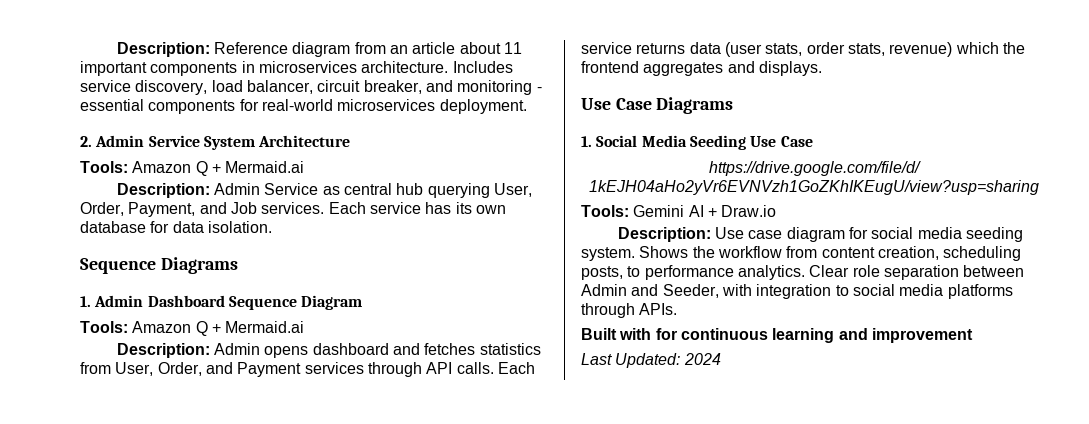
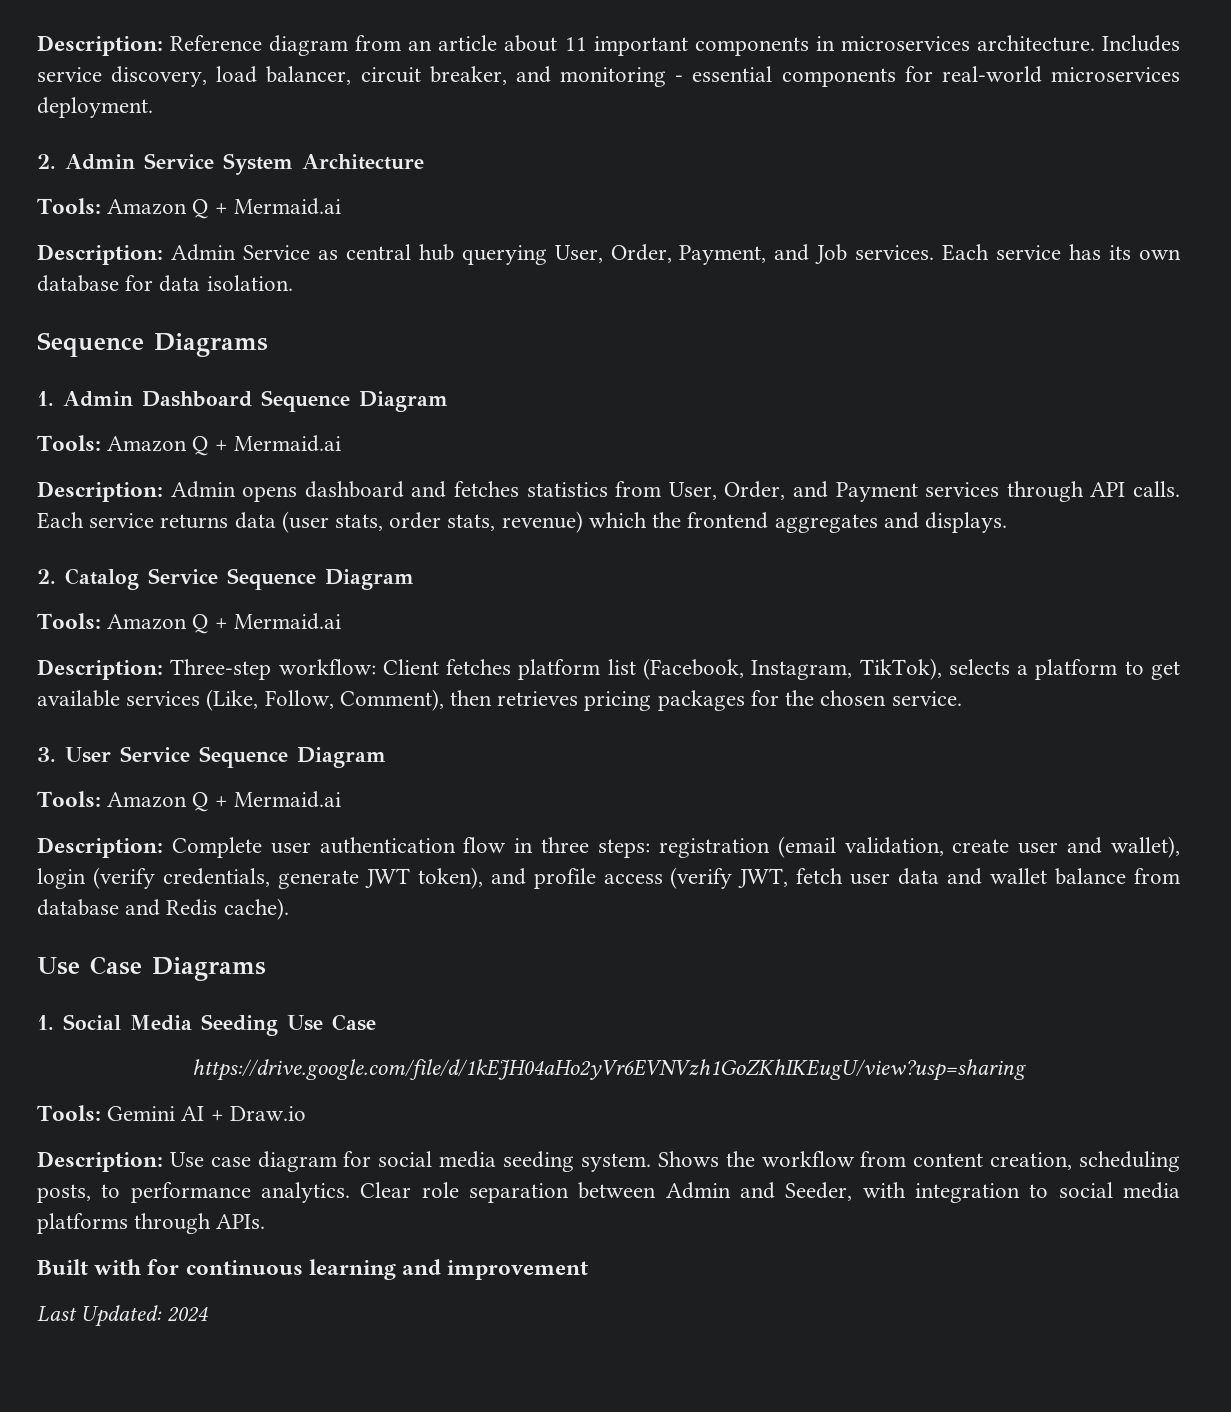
+ 2. Catalog Service Sequence Diagram
+ Tools: Amazon Q + Mermaid.ai
+ Description: Three-step workflow: Client fetches platform list (Facebook, Instagram, TikTok), selects a platform to get available services (Like, Follow, Comment), then retrieves pricing packages for the chosen service.
+ 3. User Service Sequence Diagram
+ Tools: Amazon Q + Mermaid.ai
+ Description: Complete user authentication flow in three steps: registration (email validation, create user and wallet), login (verify credentials, generate JWT token), and profile access (verify JWT, fetch user data and wallet balance from database and Redis cache).

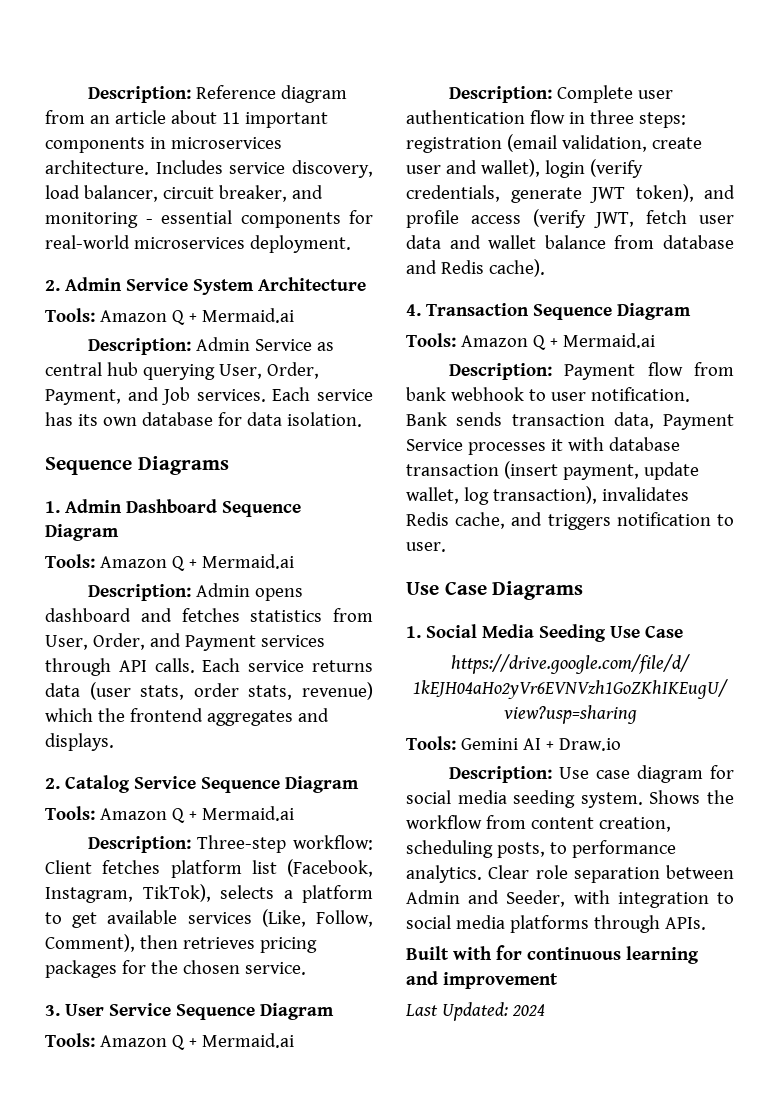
+ 4. Transaction Sequence Diagram
+ Tools: Amazon Q + Mermaid.ai
+ Description: Payment flow from bank webhook to user notification. Bank sends transaction data, Payment Service processes it with database transaction (insert payment, update wallet, log transaction), invalidates Redis cache, and triggers notification to user.

